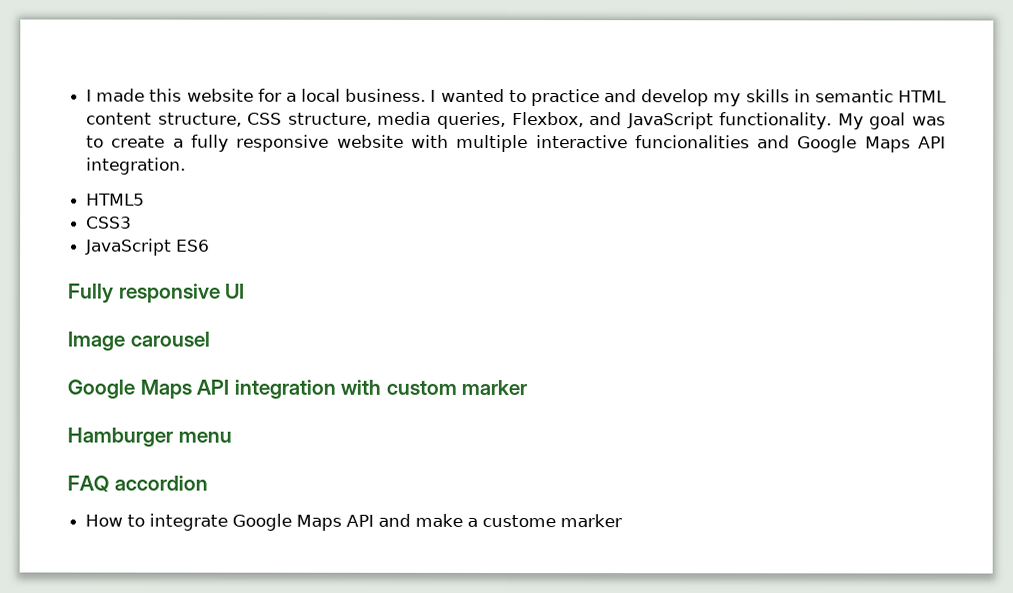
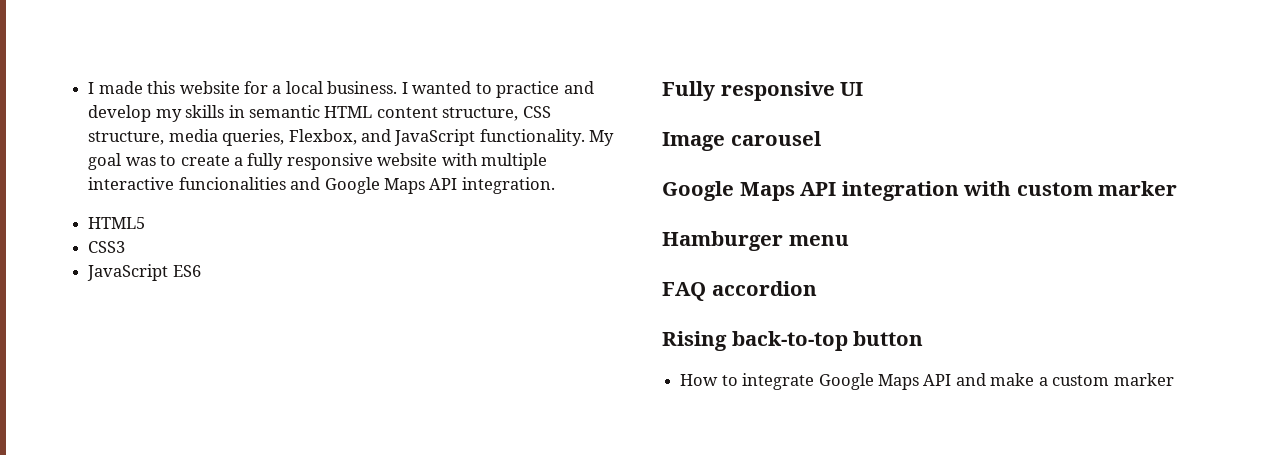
+ Rising back-to-top button
- How to integrate Google Maps API and make a custome marker
+ How to integrate Google Maps API and make a custom marker

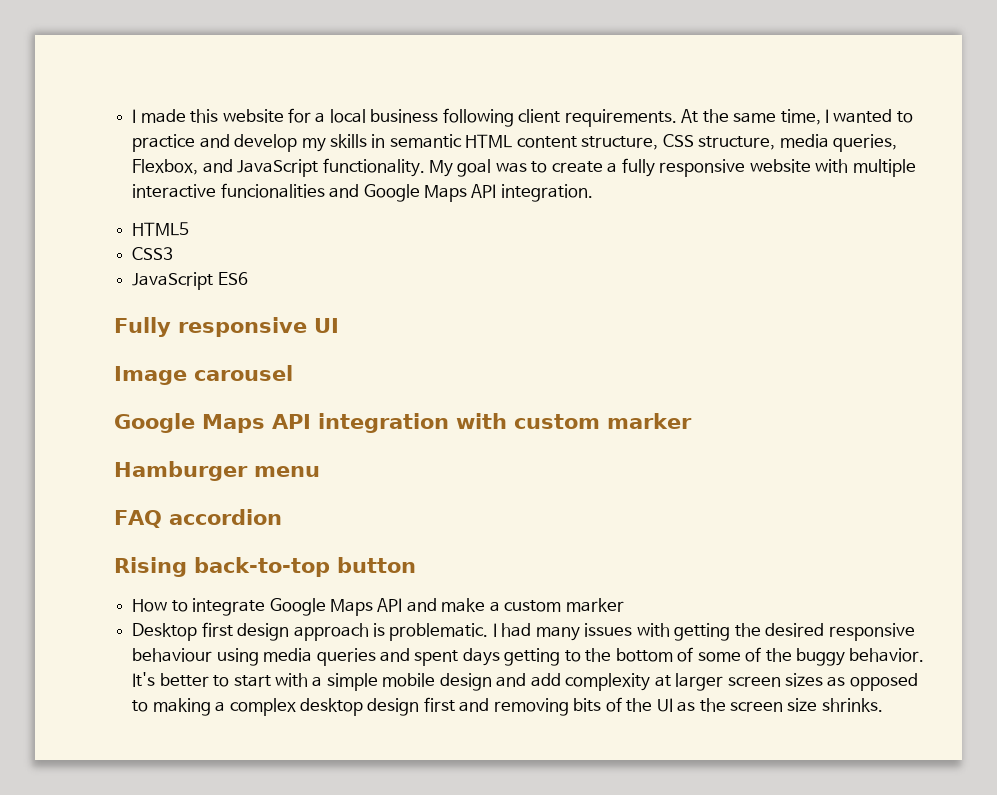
- I made this website for a local business. I wanted to practice and develop my skills in semantic HTML content structure, CSS structure, media queries, Flexbox, and JavaScript functionality.
+ I made this website for a local business following client requirements. At the same time, I wanted to practice and develop my skills in semantic HTML content structure, CSS structure, media queries, Flexbox, and JavaScript functionality.
+ Desktop first design approach is problematic. I had many issues with getting the desired responsive behaviour using media queries and spent days getting to the bottom of some of the buggy behavior. It's better to start with a simple mobile design and add complexity at larger screen sizes as opposed to making a complex desktop design first and removing bits of the UI as the screen size shrinks.

